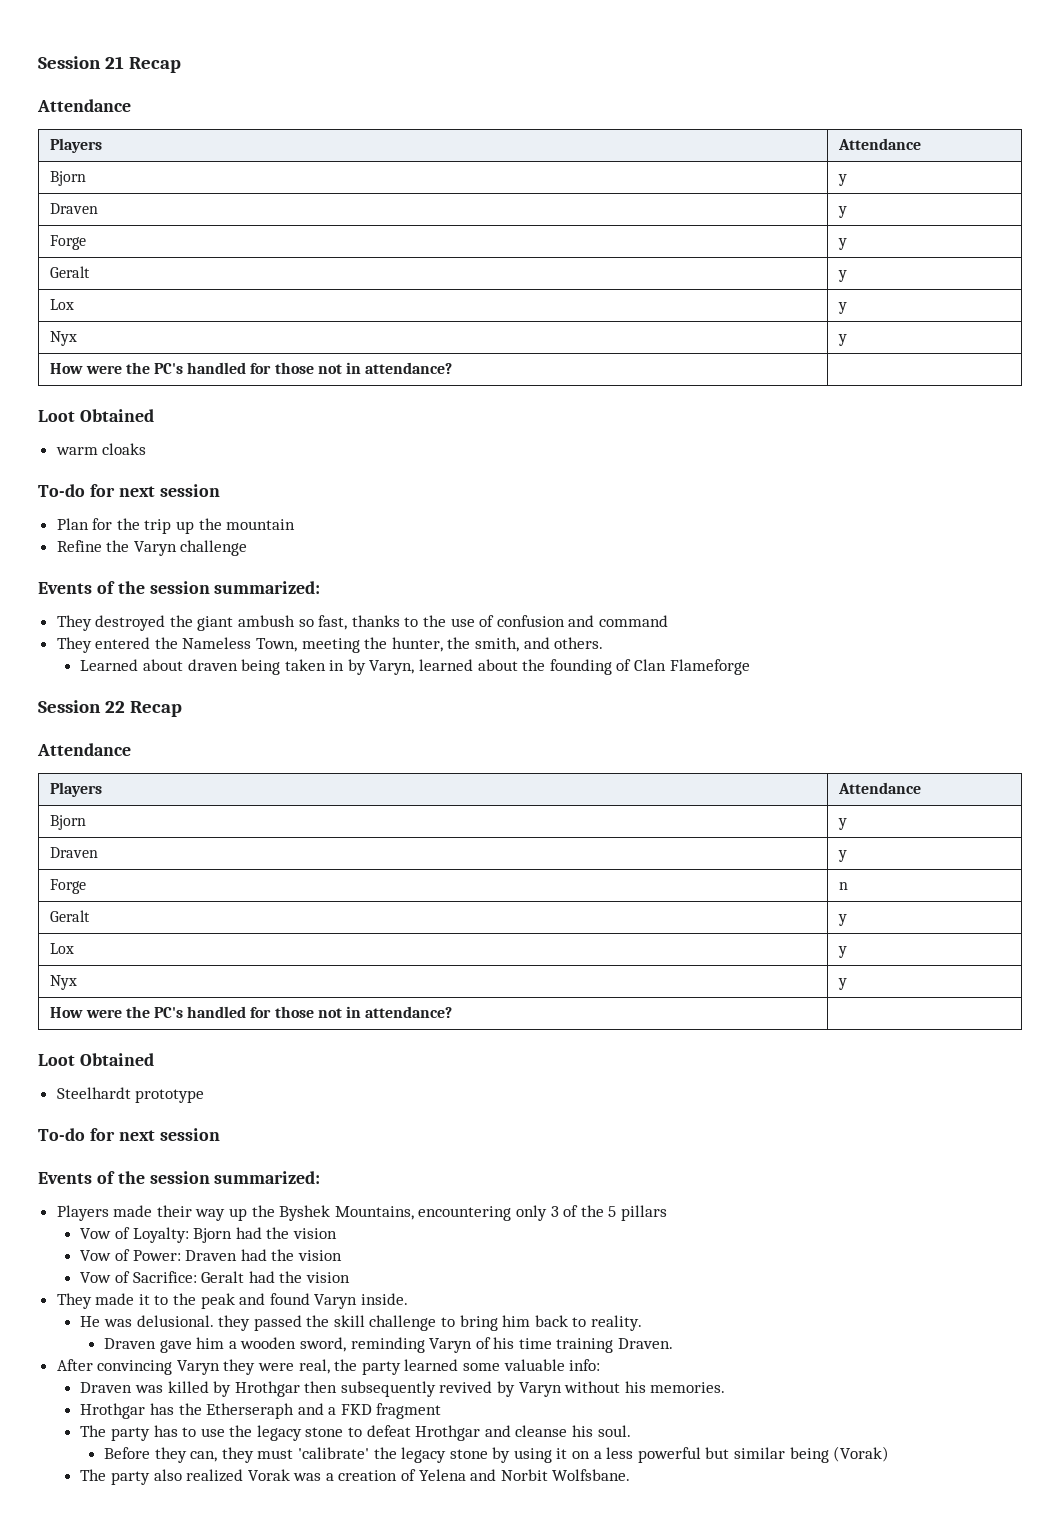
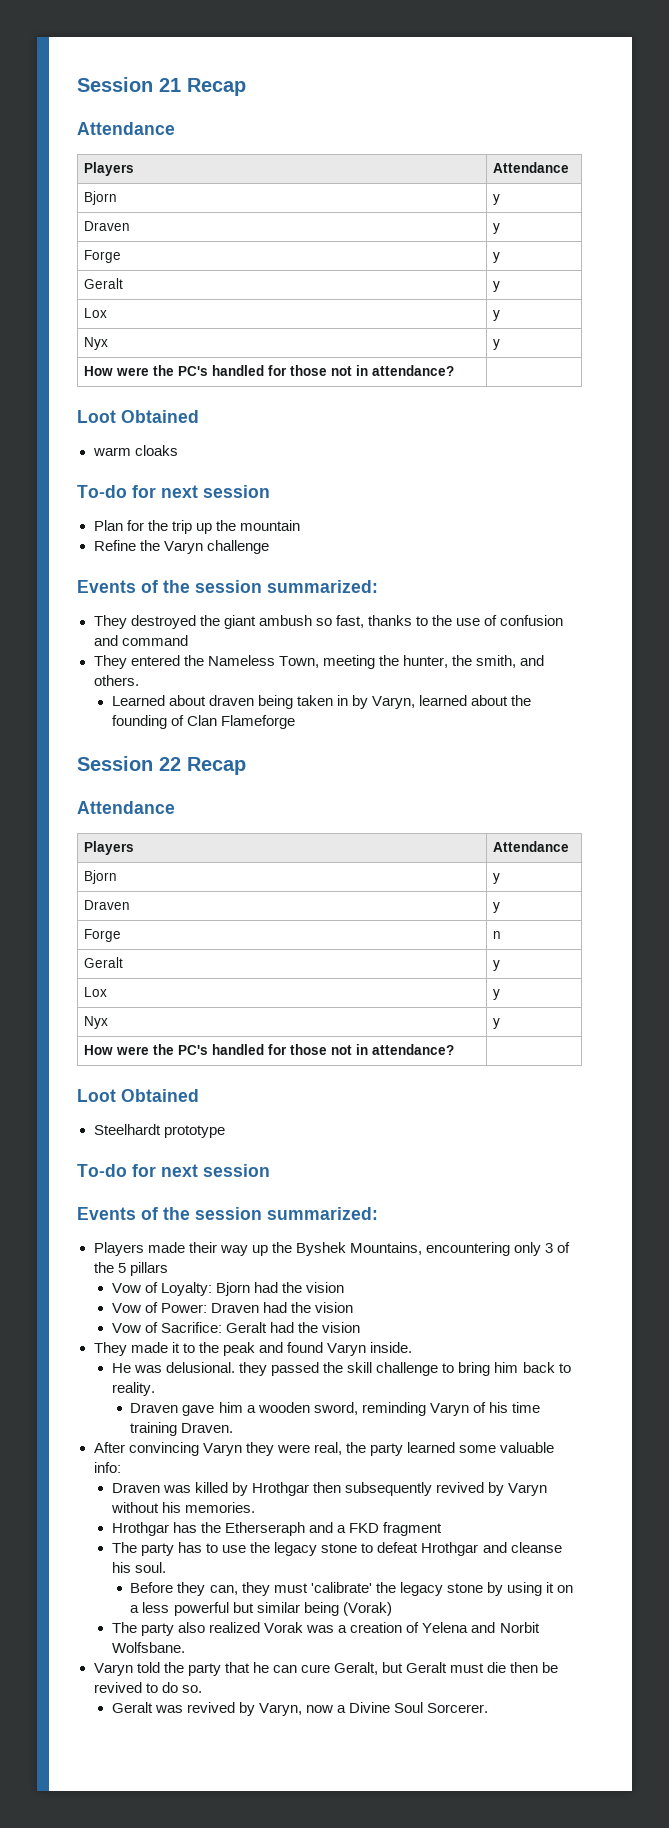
+ Varyn told the party that he can cure Geralt, but Geralt must die then be revived to do so.
+ Geralt was revived by Varyn, now a Divine Soul Sorcerer.

